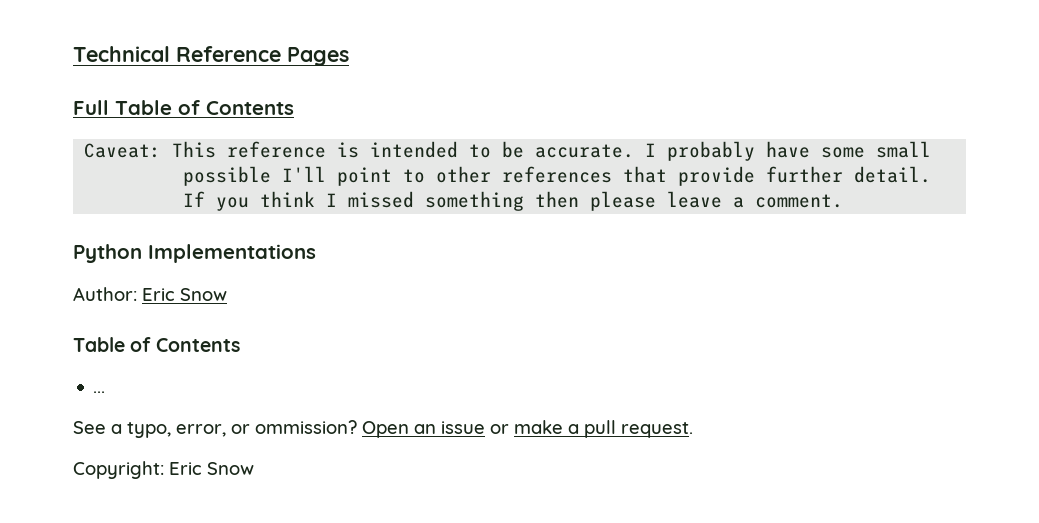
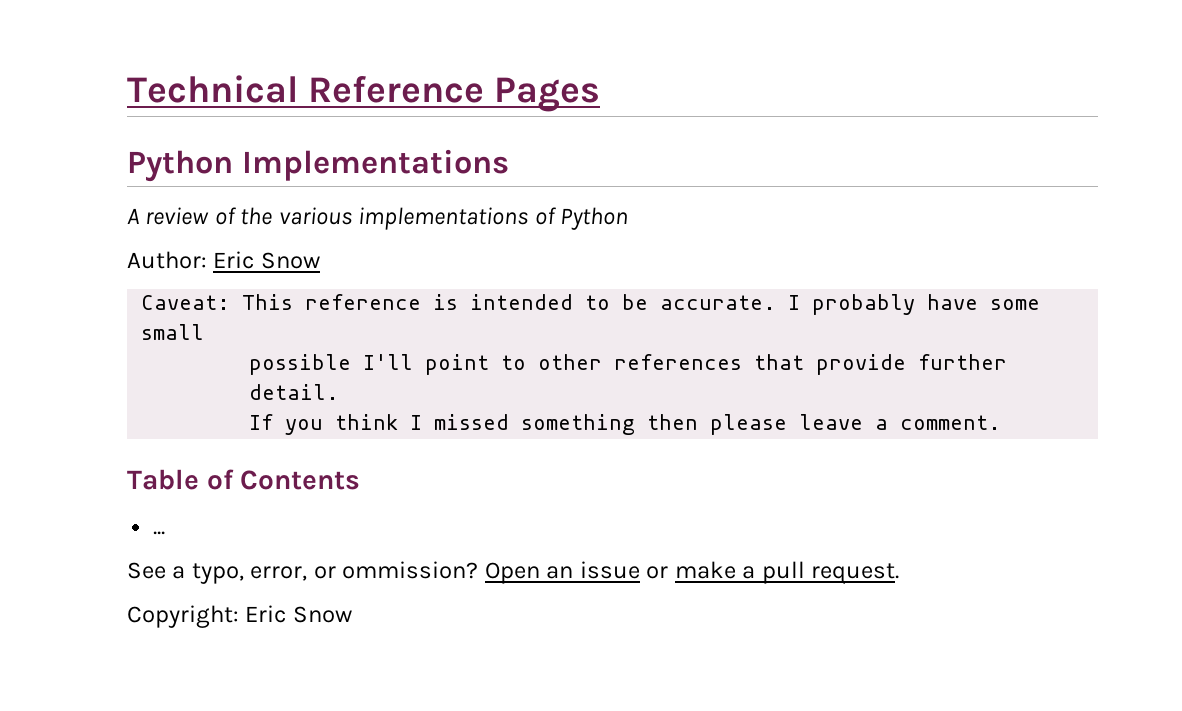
- Full Table of Contents
+ Python Implementations
+ A review of the various implementations of Python
+ Author: Eric Snow
- Python Implementations
- Author: Eric Snow

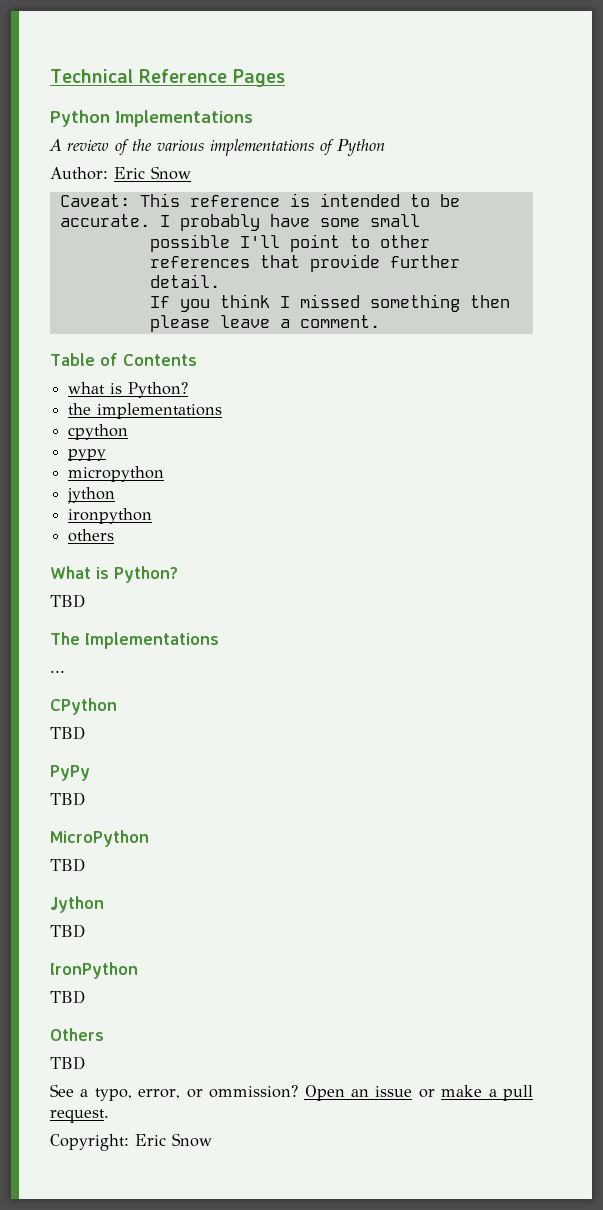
+ what is Python?
+ the implementations
+ cpython
+ pypy
+ micropython
+ jython
+ ironpython
+ others
+ What is Python?
+ TBD
+ The Implementations
  ...
+ CPython
+ TBD
+ PyPy
+ TBD
+ MicroPython
+ TBD
+ Jython
+ TBD
+ IronPython
+ TBD
+ Others
+ TBD

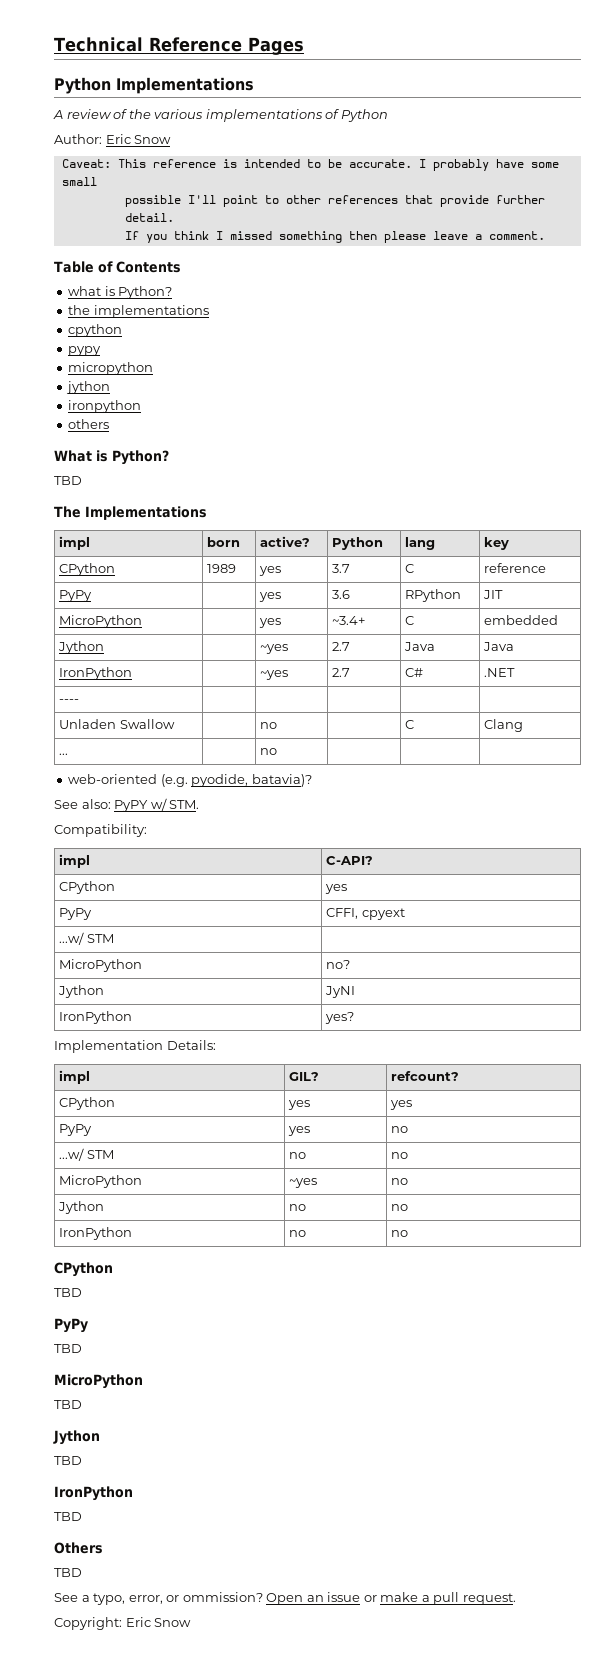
- ...
+ impl | born | active? | Python | lang | key
+ CPython | 1989 | yes | 3.7 | C | reference
+ PyPy | | yes | 3.6 | RPython | JIT
+ MicroPython | | yes | ~3.4+ | C | embedded
+ Jython | | ~yes | 2.7 | Java | Java
+ IronPython | | ~yes | 2.7 | C# | .NET
+ ---- | | | | |
+ Unladen Swallow | | no | | C | Clang
+ ... | | no | | |
+ web-oriented (e.g. pyodide, batavia)?
+ See also: PyPY w/ STM.
+ Compatibility:
+ impl | C-API?
+ CPython | yes
+ PyPy | CFFI, cpyext
+ ...w/ STM |
+ MicroPython | no?
+ Jython | JyNI
+ IronPython | yes?
+ Implementation Details:
+ impl | GIL? | refcount?
+ CPython | yes | yes
+ PyPy | yes | no
+ ...w/ STM | no | no
+ MicroPython | ~yes | no
+ Jython | no | no
+ IronPython | no | no

